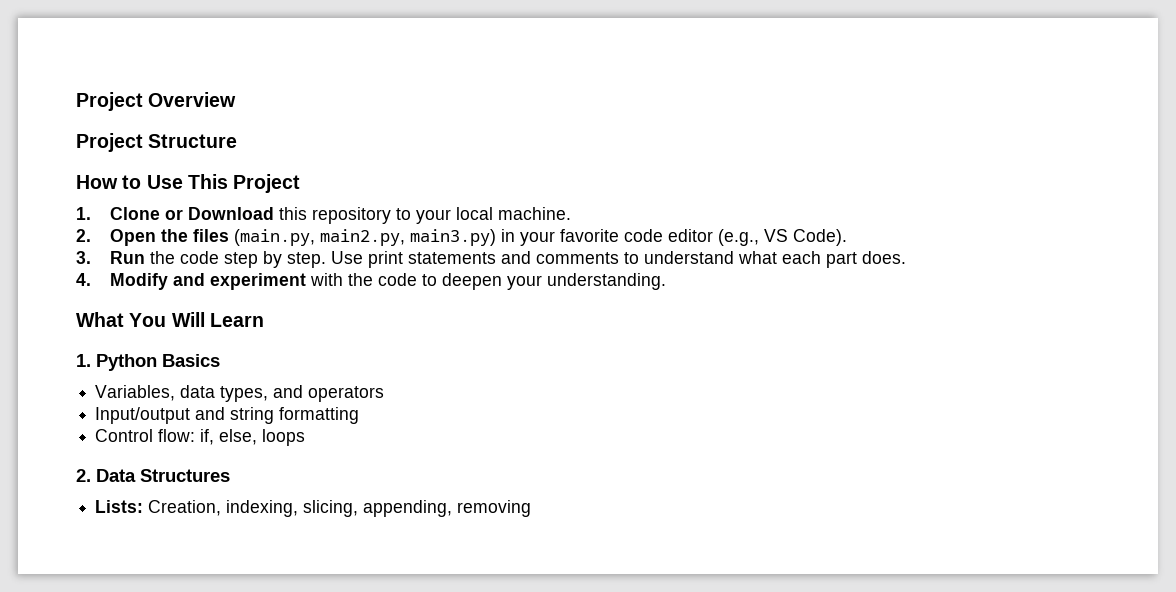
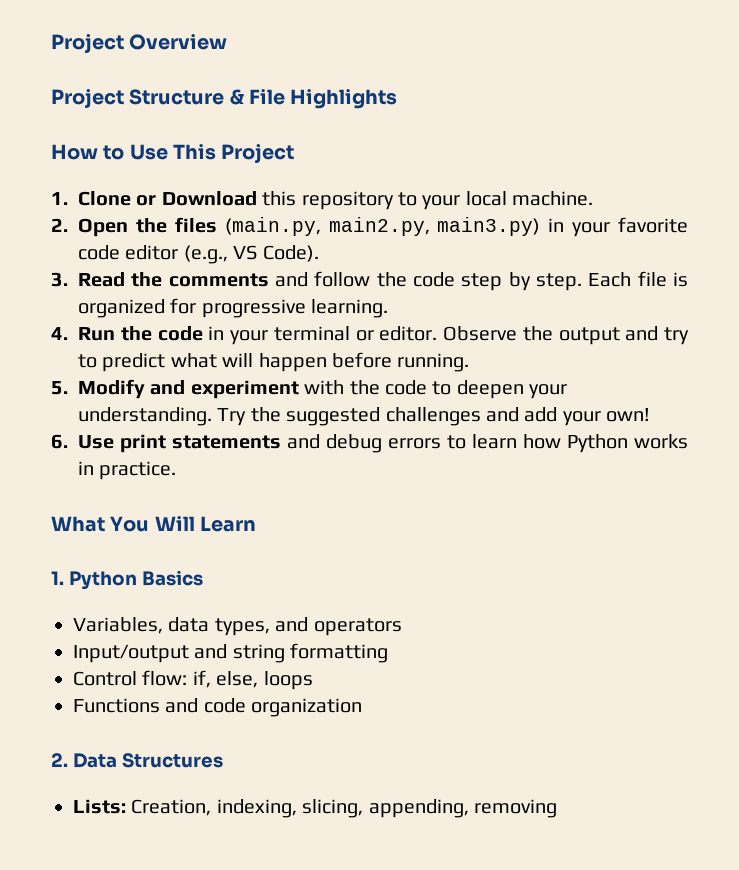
- Project Structure
+ Project Structure & File Highlights
- 3. Run the code step by step.
+ 3. Read the comments and follow the code step by step.
- Use print statements and comments to understand what each part does.
- 4. Modify and experiment with the code to deepen your understanding.
+ Each file is organized for progressive learning.
+ 4. Run the code in your terminal or editor. Observe the output and try to predict what will happen before running.
+ 5. Modify and experiment with the code to deepen your understanding. Try the suggested challenges and add your own!
+ 6. Use print statements and debug errors to learn how Python works in practice.
+ Functions and code organization

